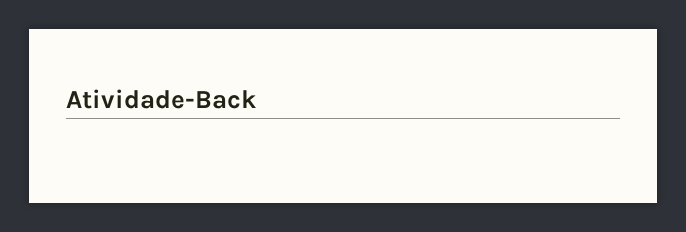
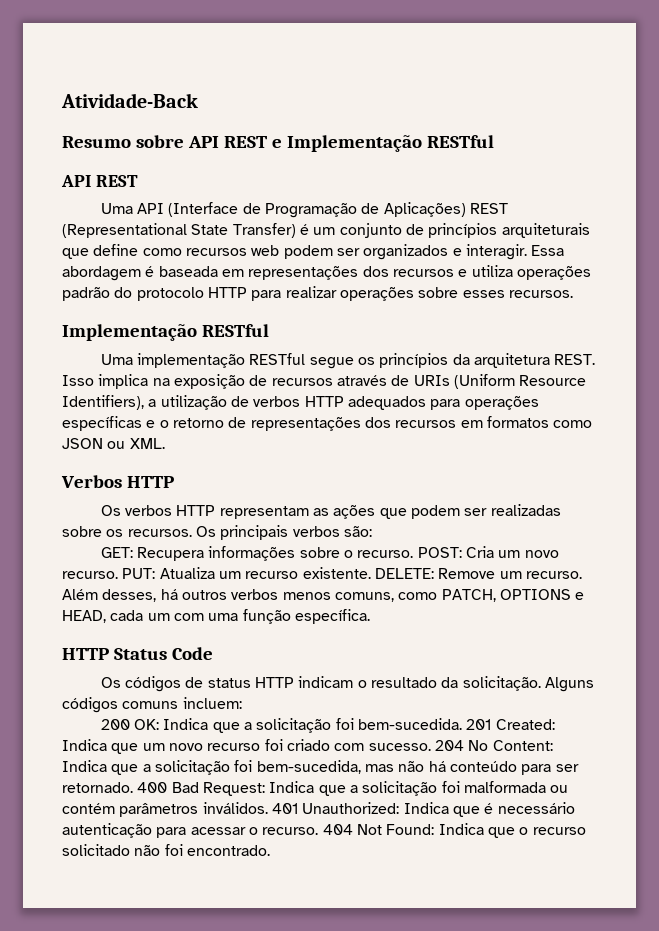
+ Resumo sobre API REST e Implementação RESTful
+ API REST
+ Uma API (Interface de Programação de Aplicações) REST (Representational State Transfer) é um conjunto de princípios arquiteturais que define como recursos web podem ser organizados e interagir. Essa abordagem é baseada em representações dos recursos e utiliza operações padrão do protocolo HTTP para realizar operações sobre esses recursos.
+ Implementação RESTful
+ Uma implementação RESTful segue os princípios da arquitetura REST. Isso implica na exposição de recursos através de URIs (Uniform Resource Identifiers), a utilização de verbos HTTP adequados para operações específicas e o retorno de representações dos recursos em formatos como JSON ou XML.
+ Verbos HTTP
+ Os verbos HTTP representam as ações que podem ser realizadas sobre os recursos. Os principais verbos são:
+ GET: Recupera informações sobre o recurso. POST: Cria um novo recurso. PUT: Atualiza um recurso existente. DELETE: Remove um recurso. Além desses, há outros verbos menos comuns, como PATCH, OPTIONS e HEAD, cada um com uma função específica.
+ HTTP Status Code
+ Os códigos de status HTTP indicam o resultado da solicitação. Alguns códigos comuns incluem:
+ 200 OK: Indica que a solicitação foi bem-sucedida. 201 Created: Indica que um novo recurso foi criado com sucesso. 204 No Content: Indica que a solicitação foi bem-sucedida, mas não há conteúdo para ser retornado. 400 Bad Request: Indica que a solicitação foi malformada ou contém parâmetros inválidos. 401 Unauthorized: Indica que é necessário autenticação para acessar o recurso. 404 Not Found: Indica que o recurso solicitado não foi encontrado.

